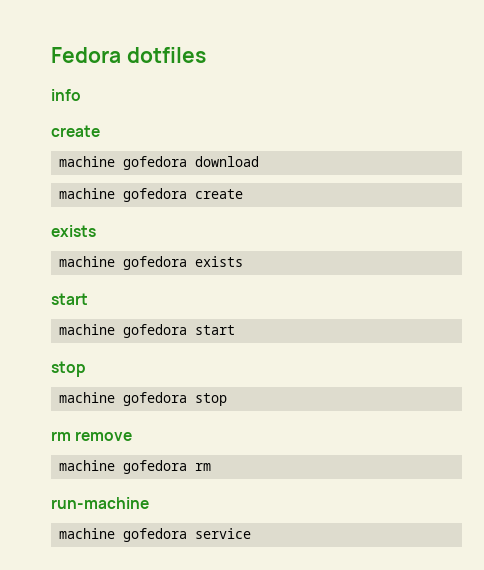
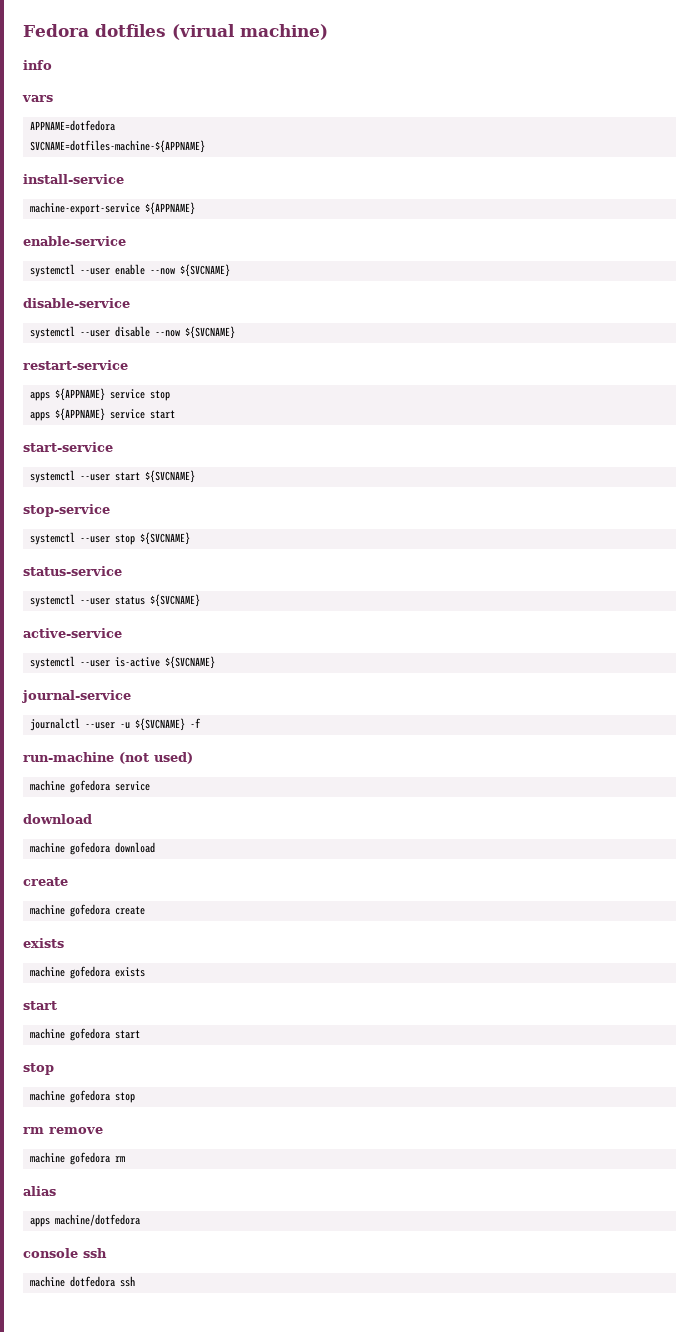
- Fedora dotfiles
+ Fedora dotfiles (virual machine)
  info
- create
+ vars
+ APPNAME=dotfedora
+ SVCNAME=dotfiles-machine-${APPNAME}
+ install-service
+ machine-export-service ${APPNAME}
+ enable-service
+ systemctl --user enable --now ${SVCNAME}
+ disable-service
+ systemctl --user disable --now ${SVCNAME}
+ restart-service
+ apps ${APPNAME} service stop
+ apps ${APPNAME} service start
+ start-service
+ systemctl --user start ${SVCNAME}
+ stop-service
+ systemctl --user stop ${SVCNAME}
+ status-service
+ systemctl --user status ${SVCNAME}
+ active-service
+ systemctl --user is-active ${SVCNAME}
+ journal-service
+ journalctl --user -u ${SVCNAME} -f
+ run-machine (not used)
+ machine gofedora service
+ download
  machine gofedora download
+ create
- run-machine
- machine gofedora service
+ alias
+ apps machine/dotfedora
+ console ssh
+ machine dotfedora ssh

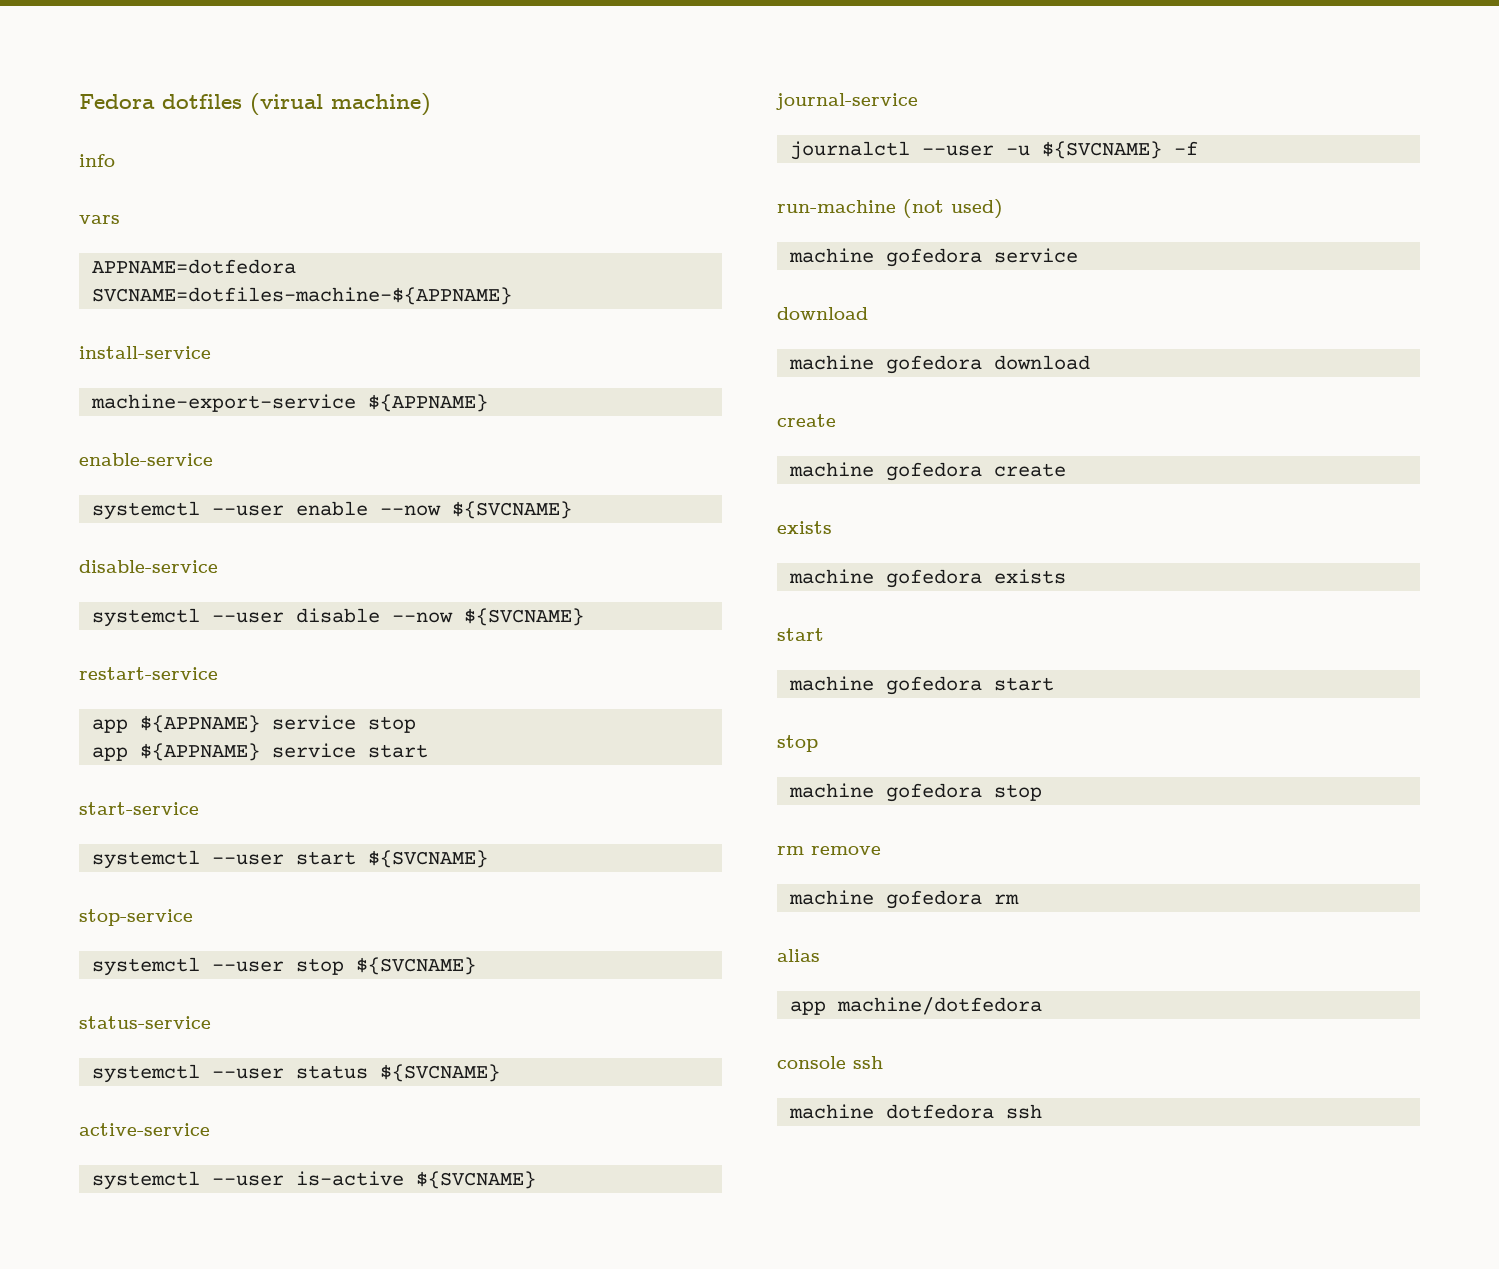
- apps ${APPNAME} service stop
+ app ${APPNAME} service stop
- apps ${APPNAME} service start
+ app ${APPNAME} service start
- apps machine/dotfedora
+ app machine/dotfedora

